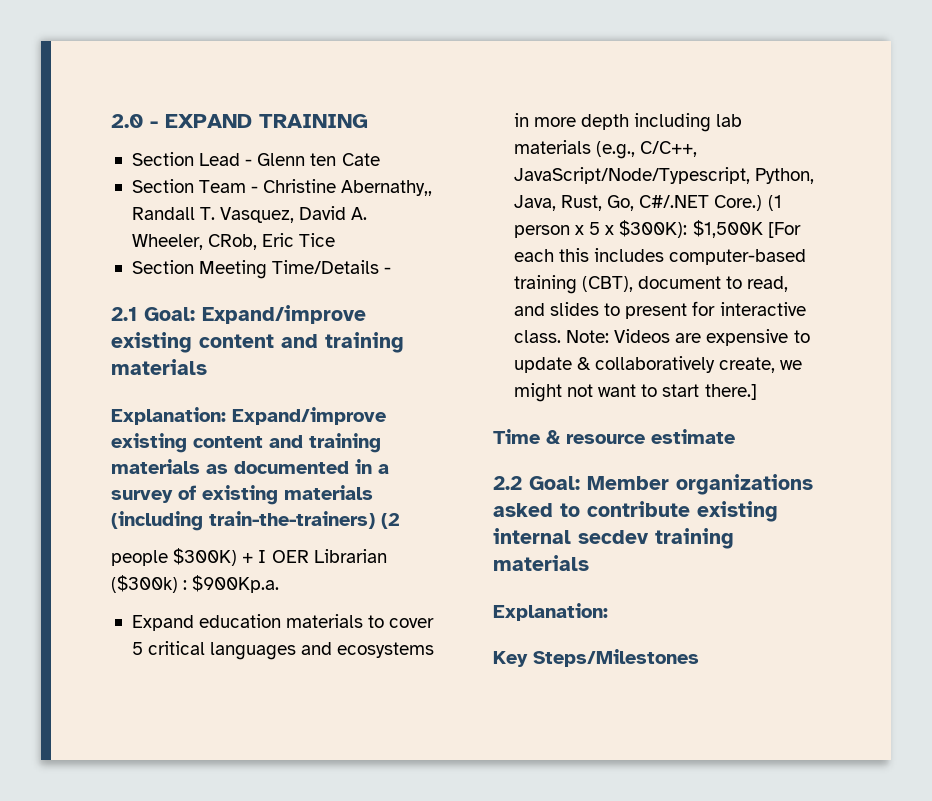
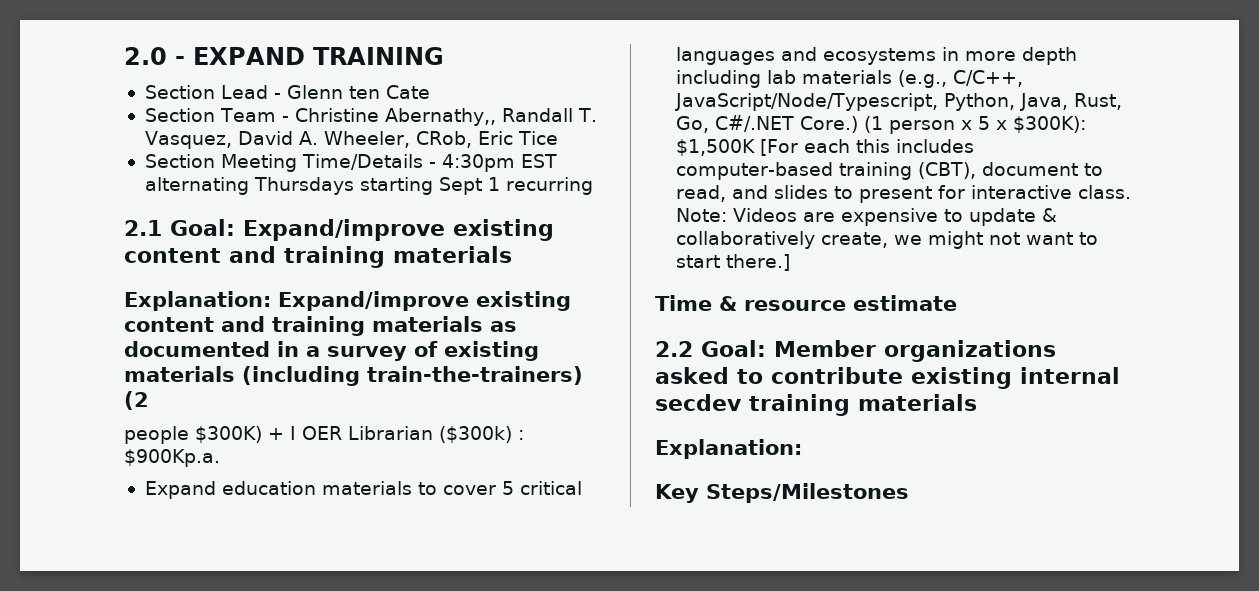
- Section Meeting Time/Details -
+ Section Meeting Time/Details - 4:30pm EST alternating Thursdays starting Sept 1 recurring

